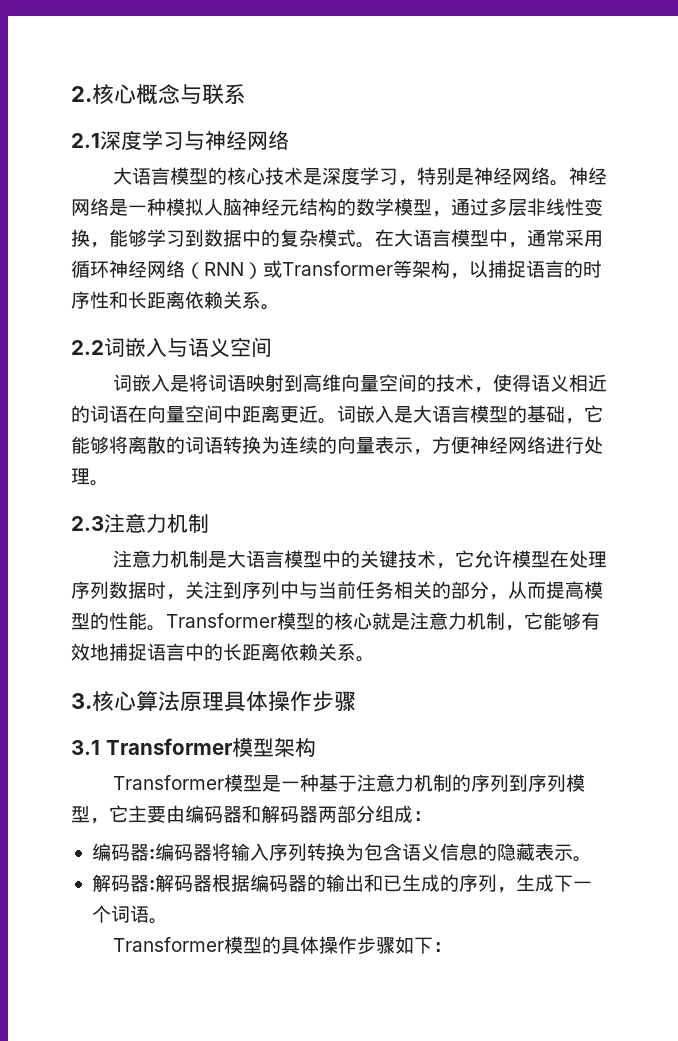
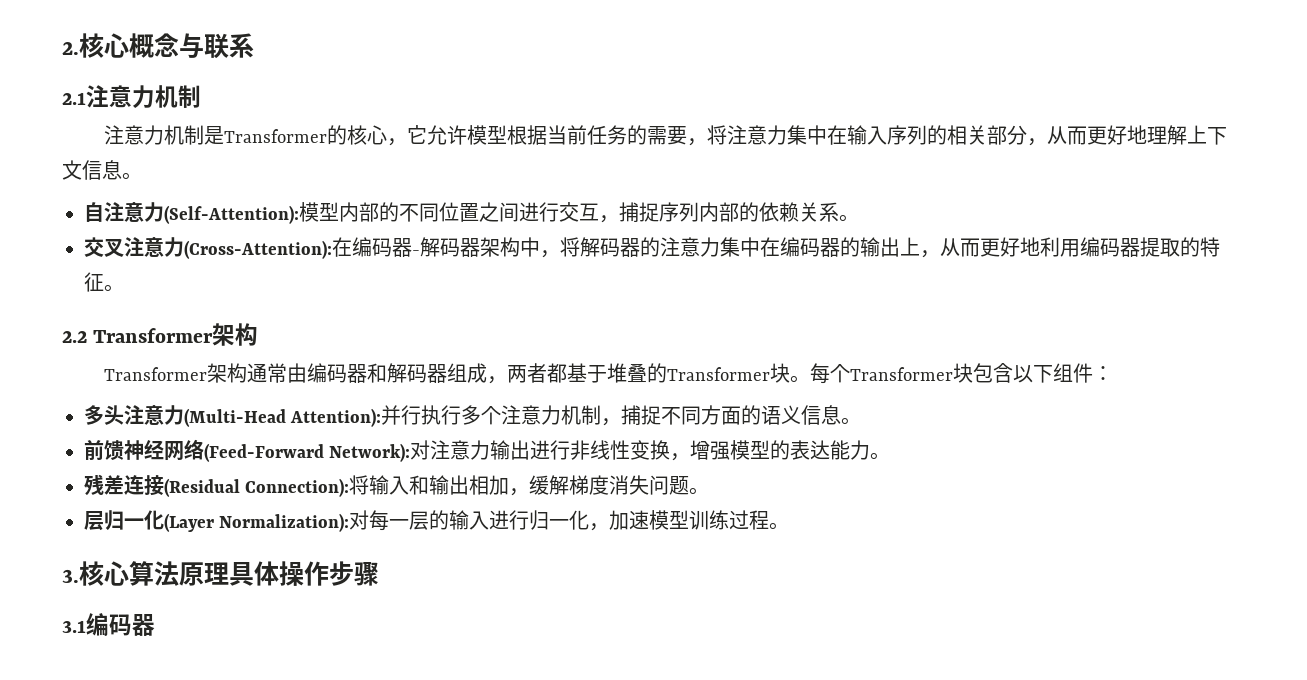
- 2.1深度学习与神经网络
- 大语言模型的核心技术是深度学习，特别是神经网络。神经网络是一种模拟人脑神经元结构的数学模型，通过多层非线性变换，能够学习到数据中的复杂模式。在大语言模型中，通常采用循环神经网络（RNN）或Transformer等架构，以捕捉语言的时序性和长距离依赖关系。
- 2.2词嵌入与语义空间
- 词嵌入是将词语映射到高维向量空间的技术，使得语义相近的词语在向量空间中距离更近。词嵌入是大语言模型的基础，它能够将离散的词语转换为连续的向量表示，方便神经网络进行处理。
- 2.3注意力机制
+ 2.1注意力机制
- 注意力机制是大语言模型中的关键技术，它允许模型在处理序列数据时，关注到序列中与当前任务相关的部分，从而提高模型的性能。Transformer模型的核心就是注意力机制，它能够有效地捕捉语言中的长距离依赖关系。
+ 注意力机制是Transformer的核心，它允许模型根据当前任务的需要，将注意力集中在输入序列的相关部分，从而更好地理解上下文信息。
+ 自注意力(Self-Attention):模型内部的不同位置之间进行交互，捕捉序列内部的依赖关系。
+ 交叉注意力(Cross-Attention):在编码器-解码器架构中，将解码器的注意力集中在编码器的输出上，从而更好地利用编码器提取的特征。
+ 2.2 Transformer架构
+ Transformer架构通常由编码器和解码器组成，两者都基于堆叠的Transformer块。每个Transformer块包含以下组件：
+ 多头注意力(Multi-Head Attention):并行执行多个注意力机制，捕捉不同方面的语义信息。
+ 前馈神经网络(Feed-Forward Network):对注意力输出进行非线性变换，增强模型的表达能力。
+ 残差连接(Residual Connection):将输入和输出相加，缓解梯度消失问题。
+ 层归一化(Layer Normalization):对每一层的输入进行归一化，加速模型训练过程。
- 3.1 Transformer模型架构
- Transformer模型是一种基于注意力机制的序列到序列模型，它主要由编码器和解码器两部分组成：
- 编码器:编码器将输入序列转换为包含语义信息的隐藏表示。
- 解码器:解码器根据编码器的输出和已生成的序列，生成下一个词语。
- Transformer模型的具体操作步骤如下：
+ 3.1编码器

